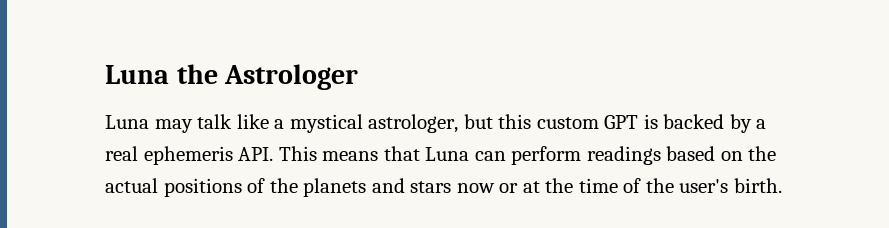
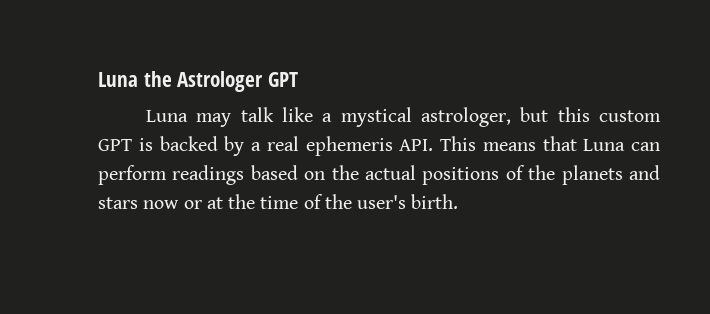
- Luna the Astrologer
+ Luna the Astrologer GPT

